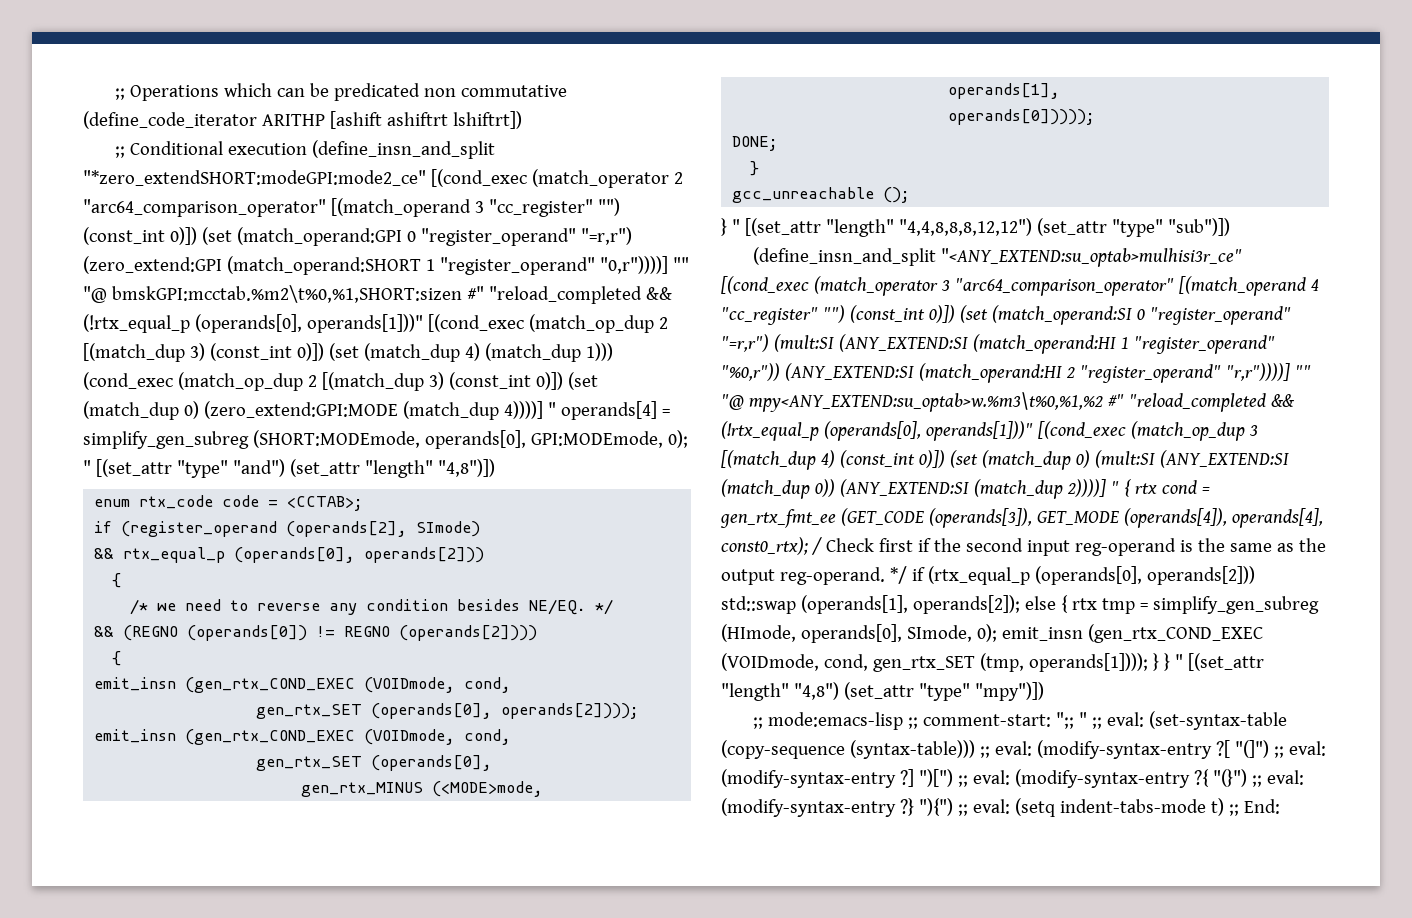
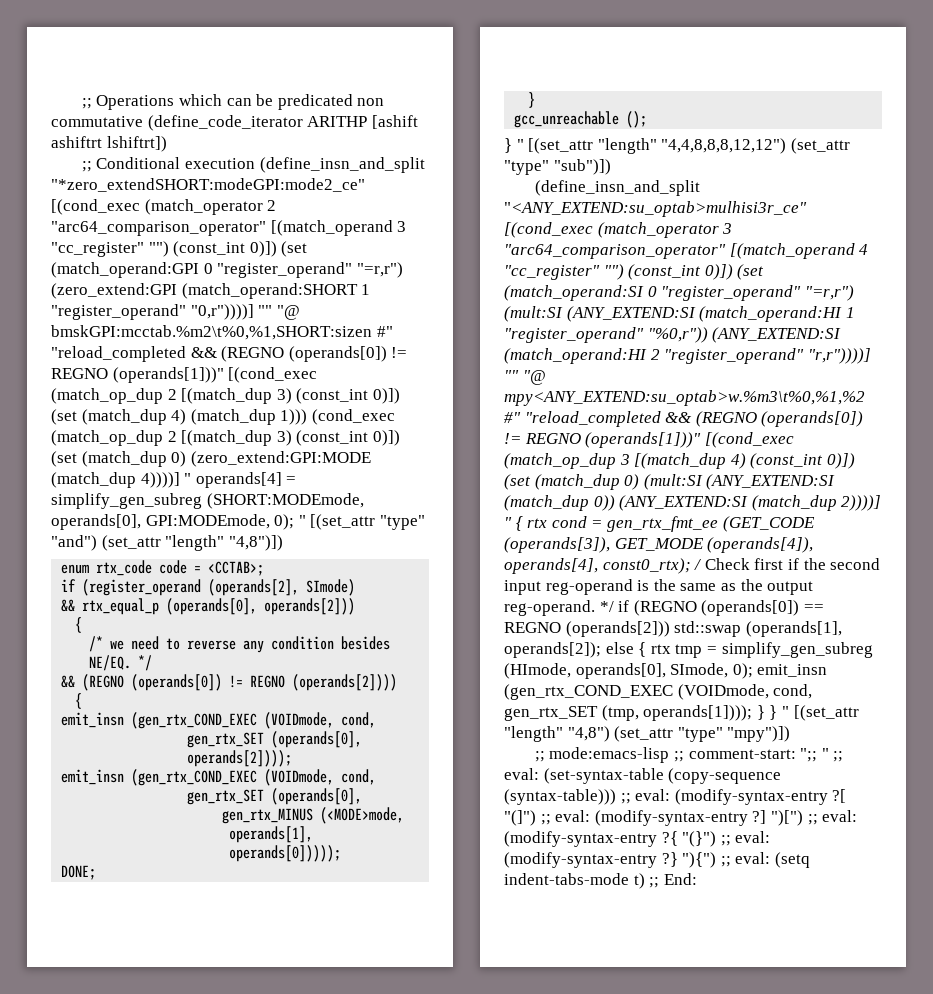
- Conditional execution (define_insn_and_split "*zero_extendSHORT:modeGPI:mode2_ce" [(cond_exec (match_operator 2 "arc64_comparison_operator" [(match_operand 3 "cc_register" "") (const_int 0)]) (set (match_operand:GPI 0 "register_operand" "=r,r") (zero_extend:GPI (match_operand:SHORT 1 "register_operand" "0,r"))))] "" "@ bmskGPI:mcctab.%m2\t%0,%1,SHORT:sizen #" "reload_completed && (!rtx_equal_p (operands[0], operands[1]))" [(cond_exec (match_op_dup 2 [(match_dup 3) (const_int 0)]) (set (match_dup 4) (match_dup 1))) (cond_exec (match_op_dup 2 [(match_dup 3) (const_int 0)]) (set (match_dup 0) (zero_extend:GPI:MODE (match_dup 4))))] " operands[4] = simplify_gen_subreg (SHORT:MODEmode, operands[0], GPI:MODEmode, 0);
+ Conditional execution (define_insn_and_split "*zero_extendSHORT:modeGPI:mode2_ce" [(cond_exec (match_operator 2 "arc64_comparison_operator" [(match_operand 3 "cc_register" "") (const_int 0)]) (set (match_operand:GPI 0 "register_operand" "=r,r") (zero_extend:GPI (match_operand:SHORT 1 "register_operand" "0,r"))))] "" "@ bmskGPI:mcctab.%m2\t%0,%1,SHORT:sizen #" "reload_completed && (REGNO (operands[0]) != REGNO (operands[1]))" [(cond_exec (match_op_dup 2 [(match_dup 3) (const_int 0)]) (set (match_dup 4) (match_dup 1))) (cond_exec (match_op_dup 2 [(match_dup 3) (const_int 0)]) (set (match_dup 0) (zero_extend:GPI:MODE (match_dup 4))))] " operands[4] = simplify_gen_subreg (SHORT:MODEmode, operands[0], GPI:MODEmode, 0);
- (define_insn_and_split "<ANY_EXTEND:su_optab>mulhisi3r_ce" [(cond_exec (match_operator 3 "arc64_comparison_operator" [(match_operand 4 "cc_register" "") (const_int 0)]) (set (match_operand:SI 0 "register_operand" "=r,r") (mult:SI (ANY_EXTEND:SI (match_operand:HI 1 "register_operand" "%0,r")) (ANY_EXTEND:SI (match_operand:HI 2 "register_operand" "r,r"))))] "" "@ mpy<ANY_EXTEND:su_optab>w.%m3\t%0,%1,%2 #" "reload_completed && (!rtx_equal_p (operands[0], operands[1]))" [(cond_exec (match_op_dup 3 [(match_dup 4) (const_int 0)]) (set (match_dup 0) (mult:SI (ANY_EXTEND:SI (match_dup 0)) (ANY_EXTEND:SI (match_dup 2))))] " { rtx cond = gen_rtx_fmt_ee (GET_CODE (operands[3]), GET_MODE (operands[4]), operands[4], const0_rtx);
+ (define_insn_and_split "<ANY_EXTEND:su_optab>mulhisi3r_ce" [(cond_exec (match_operator 3 "arc64_comparison_operator" [(match_operand 4 "cc_register" "") (const_int 0)]) (set (match_operand:SI 0 "register_operand" "=r,r") (mult:SI (ANY_EXTEND:SI (match_operand:HI 1 "register_operand" "%0,r")) (ANY_EXTEND:SI (match_operand:HI 2 "register_operand" "r,r"))))] "" "@ mpy<ANY_EXTEND:su_optab>w.%m3\t%0,%1,%2 #" "reload_completed && (REGNO (operands[0]) != REGNO (operands[1]))" [(cond_exec (match_op_dup 3 [(match_dup 4) (const_int 0)]) (set (match_dup 0) (mult:SI (ANY_EXTEND:SI (match_dup 0)) (ANY_EXTEND:SI (match_dup 2))))] " { rtx cond = gen_rtx_fmt_ee (GET_CODE (operands[3]), GET_MODE (operands[4]), operands[4], const0_rtx);
- */ if (rtx_equal_p (operands[0], operands[2])) std::swap (operands[1], operands[2]); else { rtx tmp = simplify_gen_subreg (HImode, operands[0], SImode, 0); emit_insn (gen_rtx_COND_EXEC (VOIDmode, cond, gen_rtx_SET (tmp, operands[1]))); } } " [(set_attr "length" "4,8") (set_attr "type" "mpy")])
+ */ if (REGNO (operands[0]) == REGNO (operands[2])) std::swap (operands[1], operands[2]); else { rtx tmp = simplify_gen_subreg (HImode, operands[0], SImode, 0); emit_insn (gen_rtx_COND_EXEC (VOIDmode, cond, gen_rtx_SET (tmp, operands[1]))); } } " [(set_attr "length" "4,8") (set_attr "type" "mpy")])

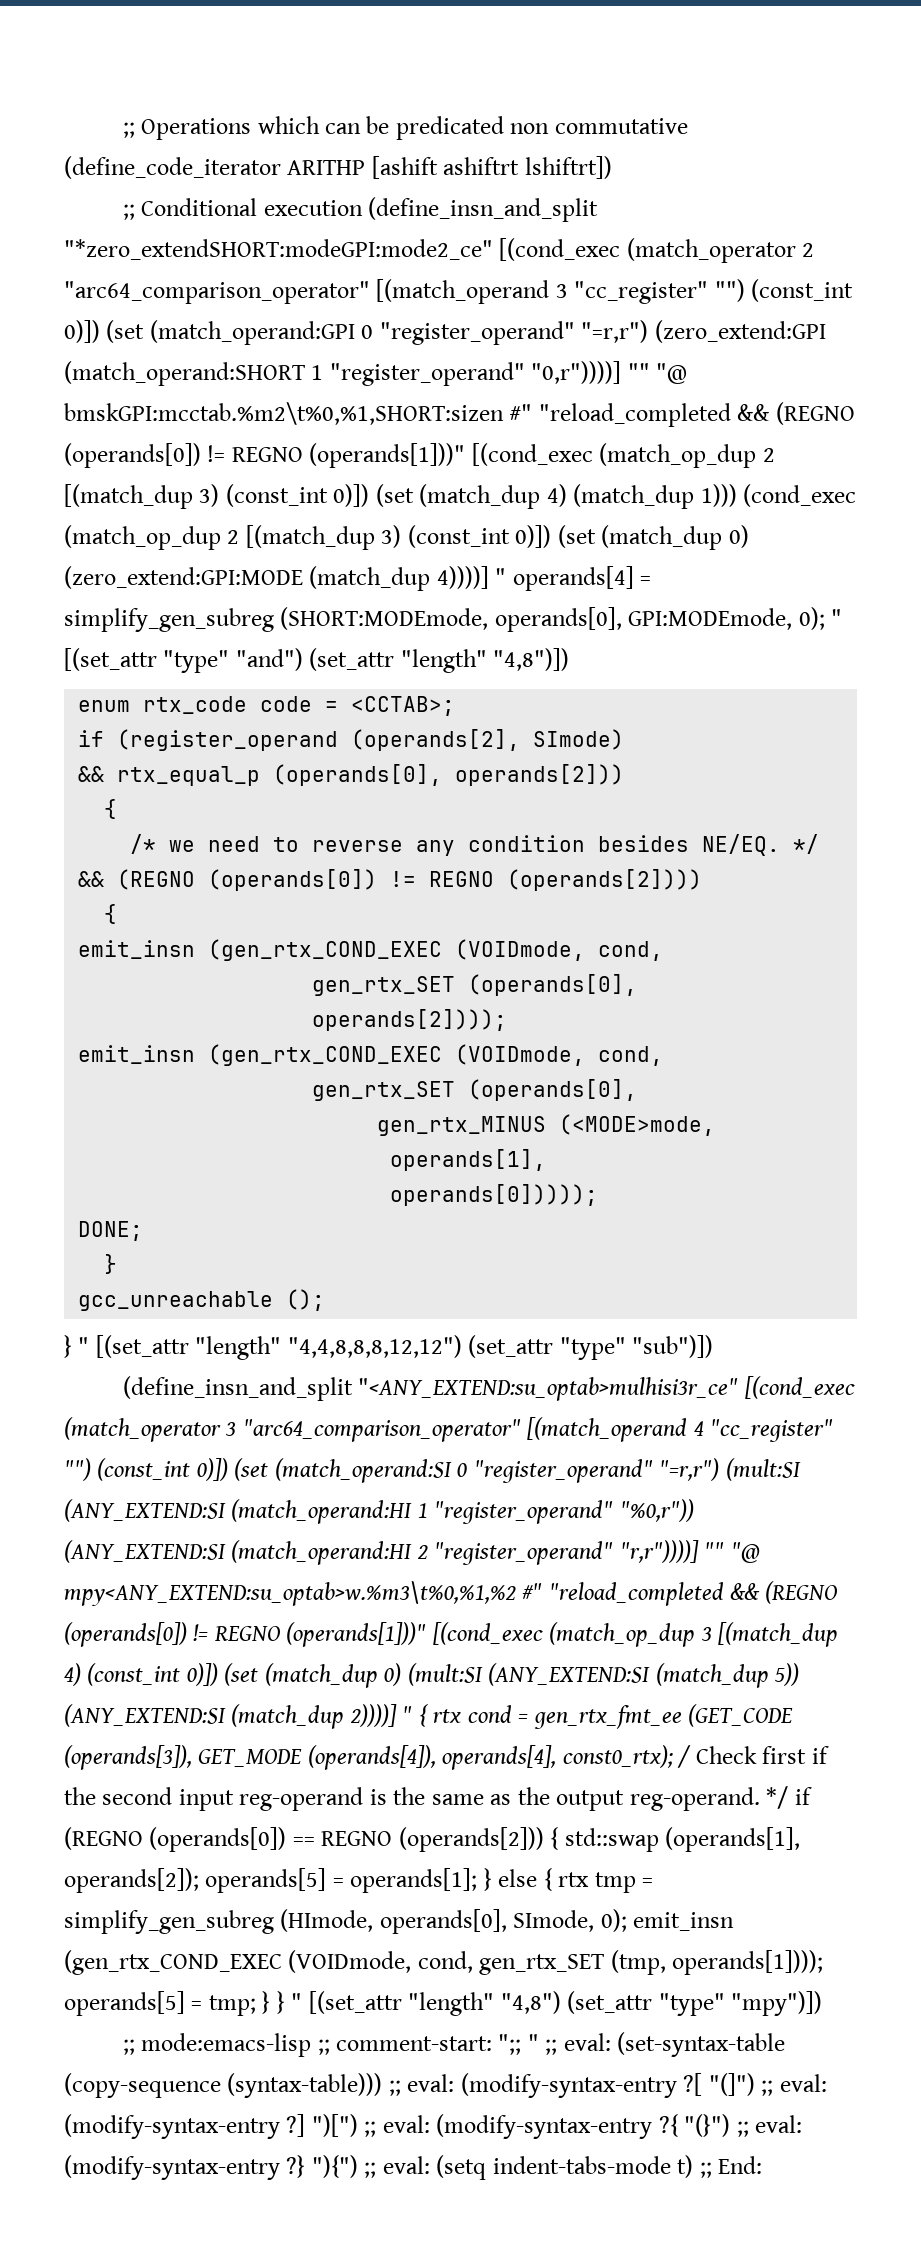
- (define_insn_and_split "<ANY_EXTEND:su_optab>mulhisi3r_ce" [(cond_exec (match_operator 3 "arc64_comparison_operator" [(match_operand 4 "cc_register" "") (const_int 0)]) (set (match_operand:SI 0 "register_operand" "=r,r") (mult:SI (ANY_EXTEND:SI (match_operand:HI 1 "register_operand" "%0,r")) (ANY_EXTEND:SI (match_operand:HI 2 "register_operand" "r,r"))))] "" "@ mpy<ANY_EXTEND:su_optab>w.%m3\t%0,%1,%2 #" "reload_completed && (REGNO (operands[0]) != REGNO (operands[1]))" [(cond_exec (match_op_dup 3 [(match_dup 4) (const_int 0)]) (set (match_dup 0) (mult:SI (ANY_EXTEND:SI (match_dup 0)) (ANY_EXTEND:SI (match_dup 2))))] " { rtx cond = gen_rtx_fmt_ee (GET_CODE (operands[3]), GET_MODE (operands[4]), operands[4], const0_rtx);
+ (define_insn_and_split "<ANY_EXTEND:su_optab>mulhisi3r_ce" [(cond_exec (match_operator 3 "arc64_comparison_operator" [(match_operand 4 "cc_register" "") (const_int 0)]) (set (match_operand:SI 0 "register_operand" "=r,r") (mult:SI (ANY_EXTEND:SI (match_operand:HI 1 "register_operand" "%0,r")) (ANY_EXTEND:SI (match_operand:HI 2 "register_operand" "r,r"))))] "" "@ mpy<ANY_EXTEND:su_optab>w.%m3\t%0,%1,%2 #" "reload_completed && (REGNO (operands[0]) != REGNO (operands[1]))" [(cond_exec (match_op_dup 3 [(match_dup 4) (const_int 0)]) (set (match_dup 0) (mult:SI (ANY_EXTEND:SI (match_dup 5)) (ANY_EXTEND:SI (match_dup 2))))] " { rtx cond = gen_rtx_fmt_ee (GET_CODE (operands[3]), GET_MODE (operands[4]), operands[4], const0_rtx);
- */ if (REGNO (operands[0]) == REGNO (operands[2])) std::swap (operands[1], operands[2]); else { rtx tmp = simplify_gen_subreg (HImode, operands[0], SImode, 0); emit_insn (gen_rtx_COND_EXEC (VOIDmode, cond, gen_rtx_SET (tmp, operands[1]))); } } " [(set_attr "length" "4,8") (set_attr "type" "mpy")])
+ */ if (REGNO (operands[0]) == REGNO (operands[2])) { std::swap (operands[1], operands[2]); operands[5] = operands[1]; } else { rtx tmp = simplify_gen_subreg (HImode, operands[0], SImode, 0); emit_insn (gen_rtx_COND_EXEC (VOIDmode, cond, gen_rtx_SET (tmp, operands[1]))); operands[5] = tmp; } } " [(set_attr "length" "4,8") (set_attr "type" "mpy")])

